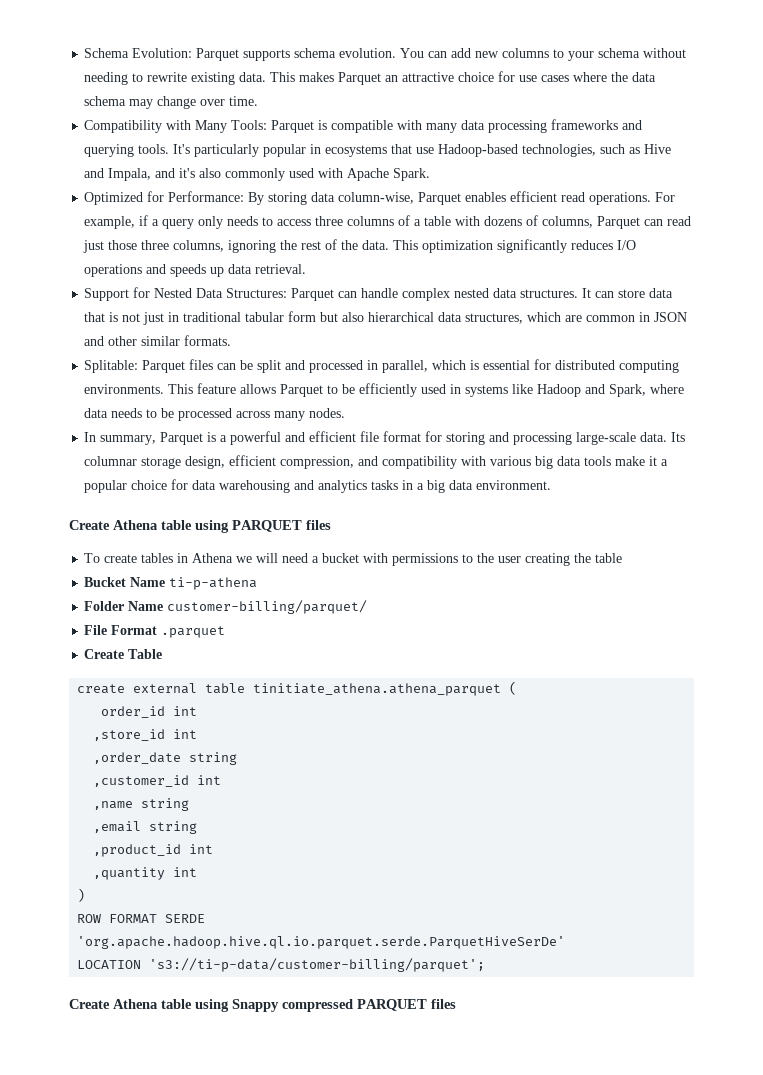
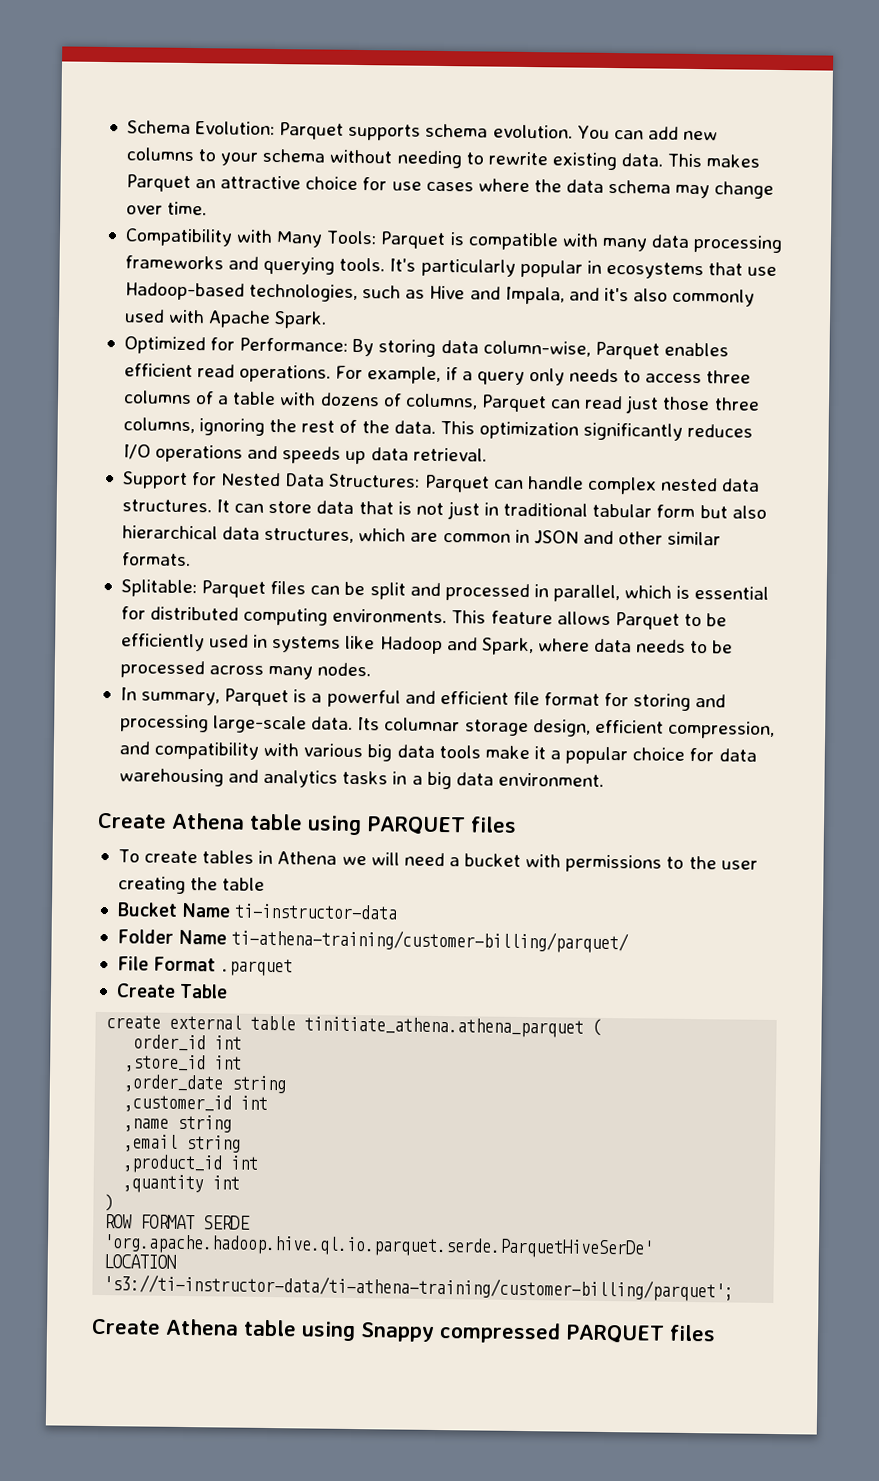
- Bucket Name ti-p-athena
+ Bucket Name ti-instructor-data
- Folder Name customer-billing/parquet/
+ Folder Name ti-athena-training/customer-billing/parquet/
- LOCATION 's3://ti-p-data/customer-billing/parquet';
+ LOCATION 's3://ti-instructor-data/ti-athena-training/customer-billing/parquet';

